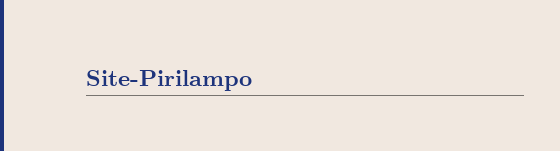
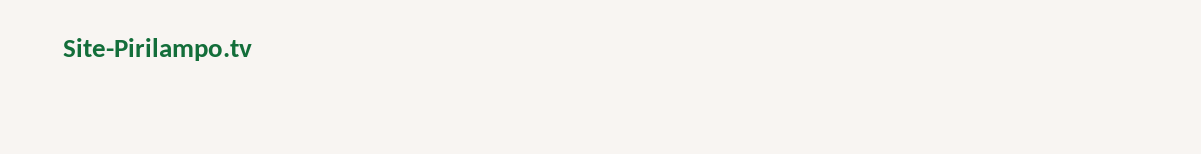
- Site-Pirilampo
+ Site-Pirilampo.tv

